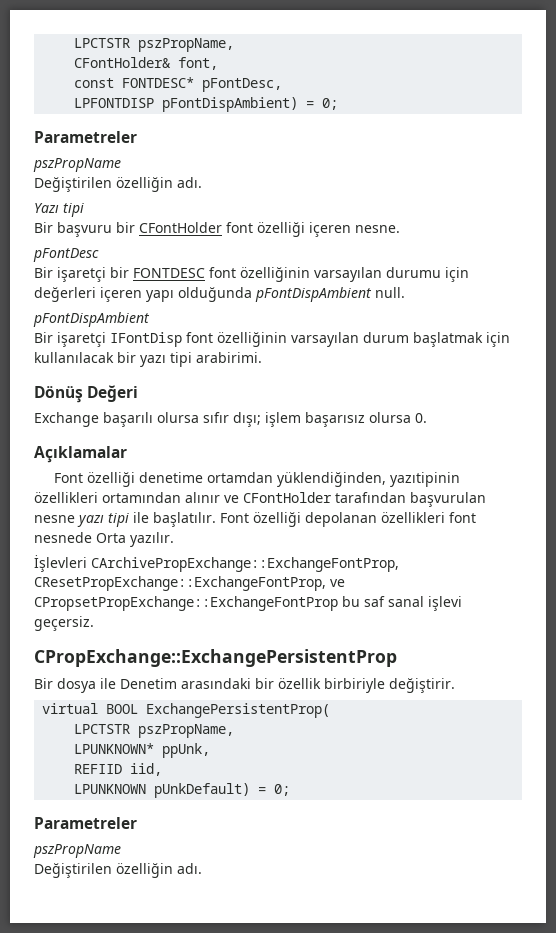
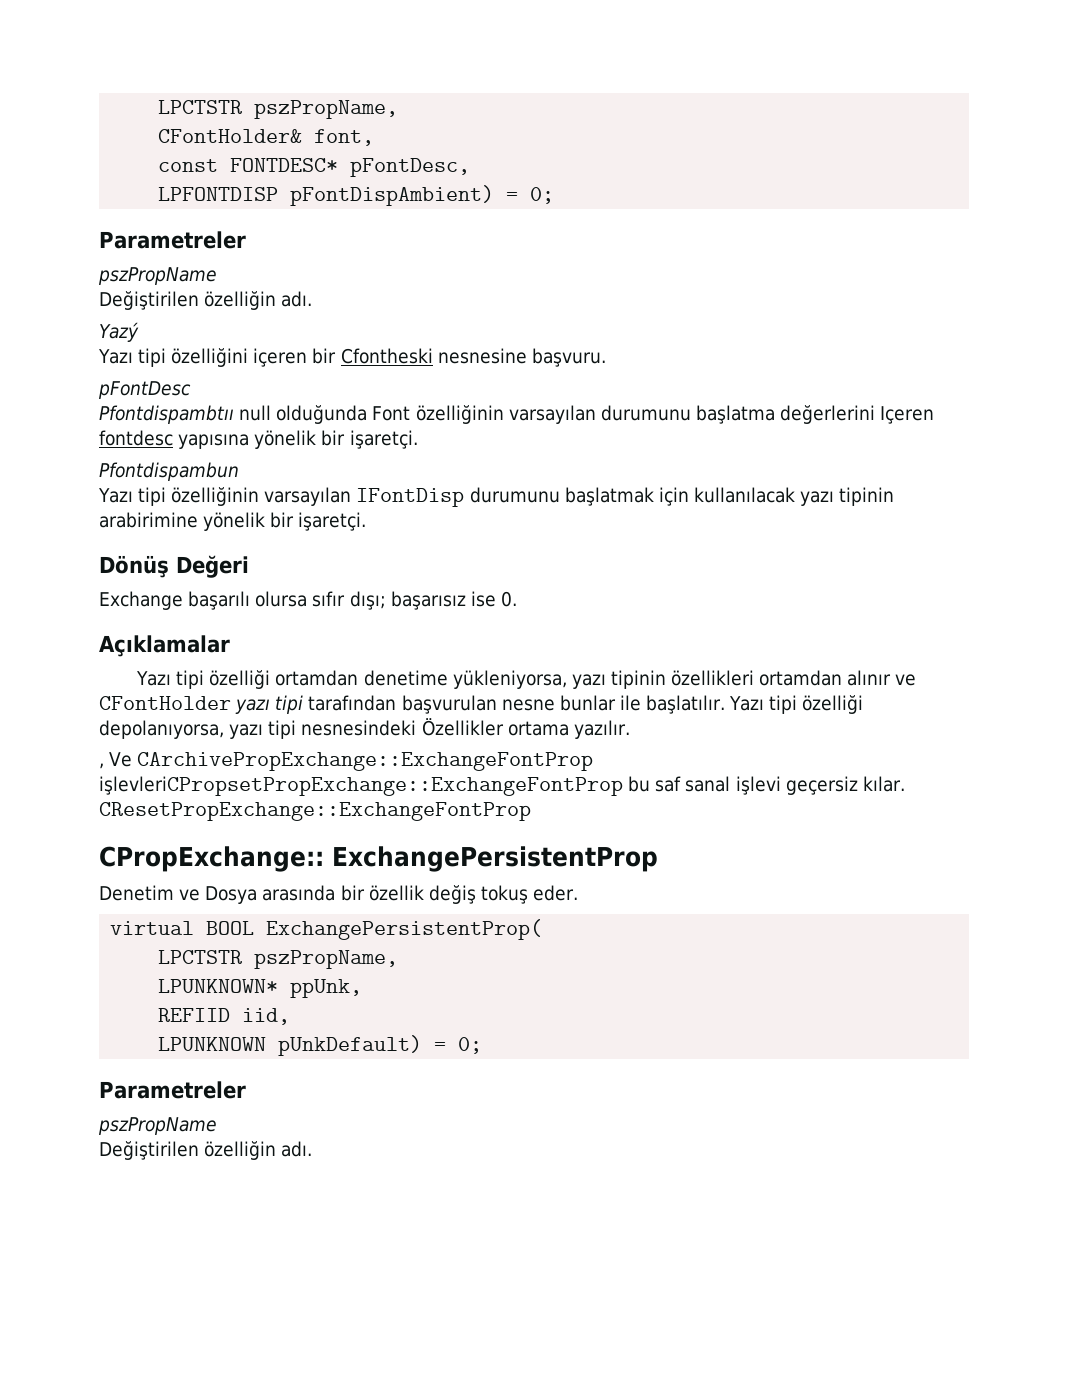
- Yazı tipi
- Bir başvuru bir CFontHolder font özelliği içeren nesne.
+ Yazý
+ Yazı tipi özelliğini içeren bir Cfontheski nesnesine başvuru.
  pFontDesc
- Bir işaretçi bir FONTDESC font özelliğinin varsayılan durumu için değerleri içeren yapı olduğunda pFontDispAmbient null.
- pFontDispAmbient
- Bir işaretçi IFontDisp font özelliğinin varsayılan durum başlatmak için kullanılacak bir yazı tipi arabirimi.
+ Pfontdispambtıı null olduğunda Font özelliğinin varsayılan durumunu başlatma değerlerini Içeren fontdesc yapısına yönelik bir işaretçi.
+ Pfontdispambun
+ Yazı tipi özelliğinin varsayılan IFontDisp durumunu başlatmak için kullanılacak yazı tipinin arabirimine yönelik bir işaretçi.
- Exchange başarılı olursa sıfır dışı; işlem başarısız olursa 0.
+ Exchange başarılı olursa sıfır dışı; başarısız ise 0.
- Font özelliği denetime ortamdan yüklendiğinden, yazıtipinin özellikleri ortamından alınır ve CFontHolder tarafından başvurulan nesne yazı tipi ile başlatılır. Font özelliği depolanan özellikleri font nesnede Orta yazılır.
- İşlevleri CArchivePropExchange::ExchangeFontProp, CResetPropExchange::ExchangeFontProp, ve CPropsetPropExchange::ExchangeFontProp bu saf sanal işlevi geçersiz.
- CPropExchange::ExchangePersistentProp
- Bir dosya ile Denetim arasındaki bir özellik birbiriyle değiştirir.
+ Yazı tipi özelliği ortamdan denetime yükleniyorsa, yazı tipinin özellikleri ortamdan alınır ve CFontHolder yazı tipi tarafından başvurulan nesne bunlar ile başlatılır. Yazı tipi özelliği depolanıyorsa, yazı tipi nesnesindeki Özellikler ortama yazılır.
+ , Ve CArchivePropExchange::ExchangeFontProp işlevleriCPropsetPropExchange::ExchangeFontProp bu saf sanal işlevi geçersiz kılar. CResetPropExchange::ExchangeFontProp
+ CPropExchange:: ExchangePersistentProp
+ Denetim ve Dosya arasında bir özellik değiş tokuş eder.

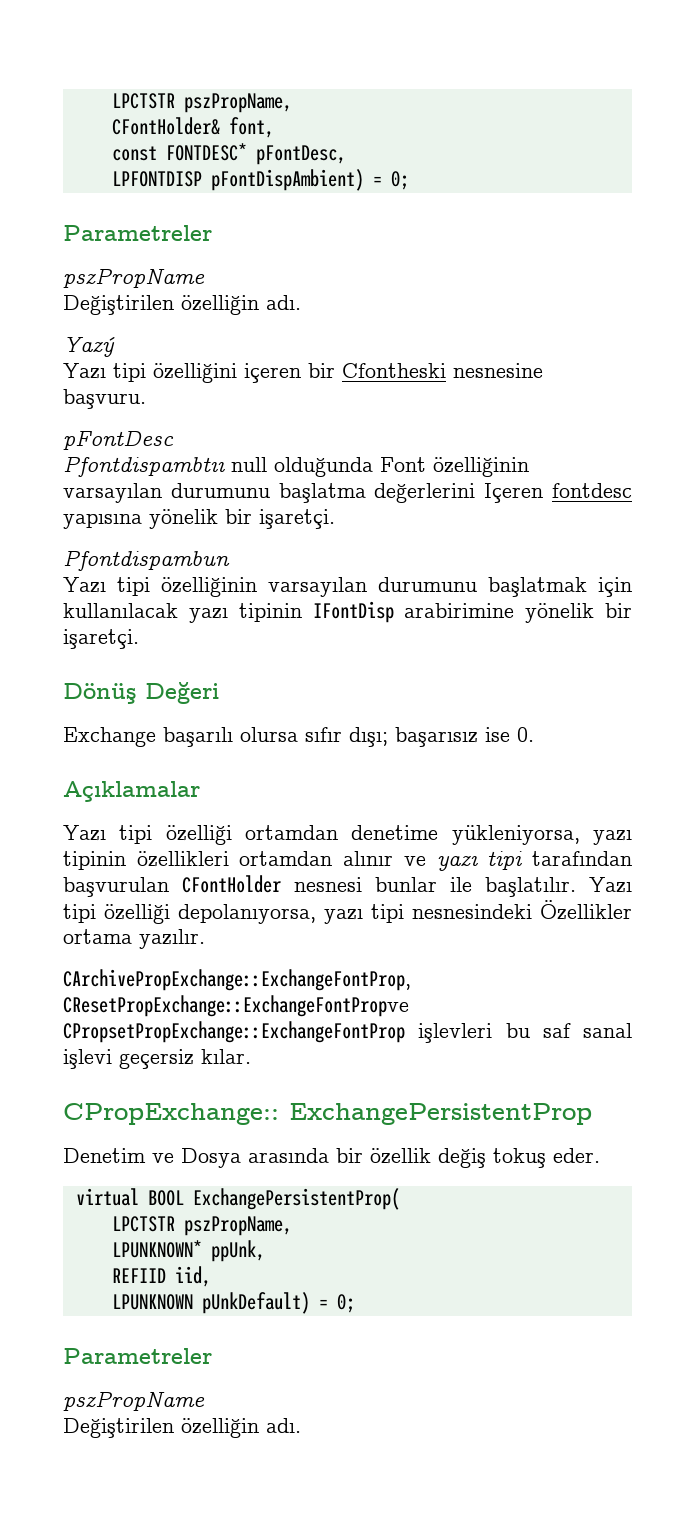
- Yazı tipi özelliğinin varsayılan IFontDisp durumunu başlatmak için kullanılacak yazı tipinin arabirimine yönelik bir işaretçi.
+ Yazı tipi özelliğinin varsayılan durumunu başlatmak için kullanılacak yazı tipinin IFontDisp arabirimine yönelik bir işaretçi.
- Yazı tipi özelliği ortamdan denetime yükleniyorsa, yazı tipinin özellikleri ortamdan alınır ve CFontHolder yazı tipi tarafından başvurulan nesne bunlar ile başlatılır.
+ Yazı tipi özelliği ortamdan denetime yükleniyorsa, yazı tipinin özellikleri ortamdan alınır ve yazı tipi tarafından başvurulan CFontHolder nesnesi bunlar ile başlatılır.
- , Ve CArchivePropExchange::ExchangeFontProp işlevleriCPropsetPropExchange::ExchangeFontProp bu saf sanal işlevi geçersiz kılar. CResetPropExchange::ExchangeFontProp
+ CArchivePropExchange::ExchangeFontProp, CResetPropExchange::ExchangeFontPropve CPropsetPropExchange::ExchangeFontProp işlevleri bu saf sanal işlevi geçersiz kılar.

